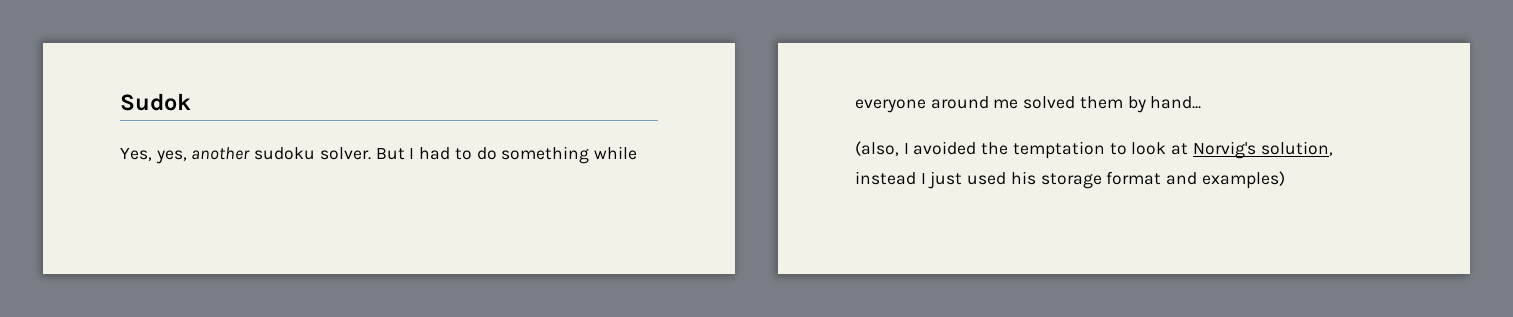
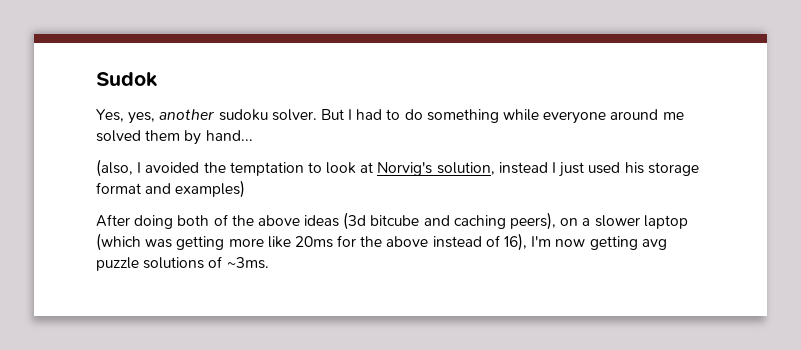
+ After doing both of the above ideas (3d bitcube and caching peers), on a slower laptop (which was getting more like 20ms for the above instead of 16), I'm now getting avg puzzle solutions of ~3ms.

